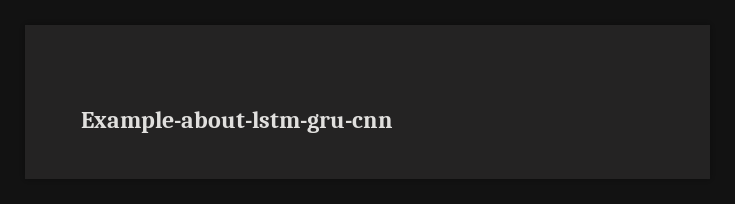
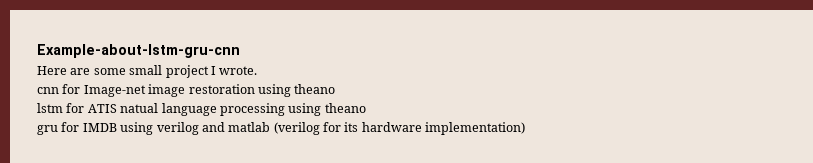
+ Here are some small project I wrote.
+ cnn for Image-net image restoration using theano
+ lstm for ATIS natual language processing using theano
+ gru for IMDB using verilog and matlab (verilog for its hardware implementation)

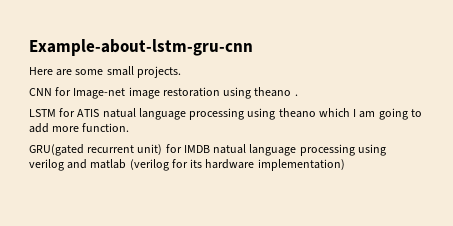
- Here are some small project I wrote.
- cnn for Image-net image restoration using theano
- lstm for ATIS natual language processing using theano
- gru for IMDB using verilog and matlab (verilog for its hardware implementation)
+ Here are some small projects.
+ CNN for Image-net image restoration using theano .
+ LSTM for ATIS natual language processing using theano which I am going to add more function.
+ GRU(gated recurrent unit) for IMDB natual language processing using verilog and matlab (verilog for its hardware implementation)

